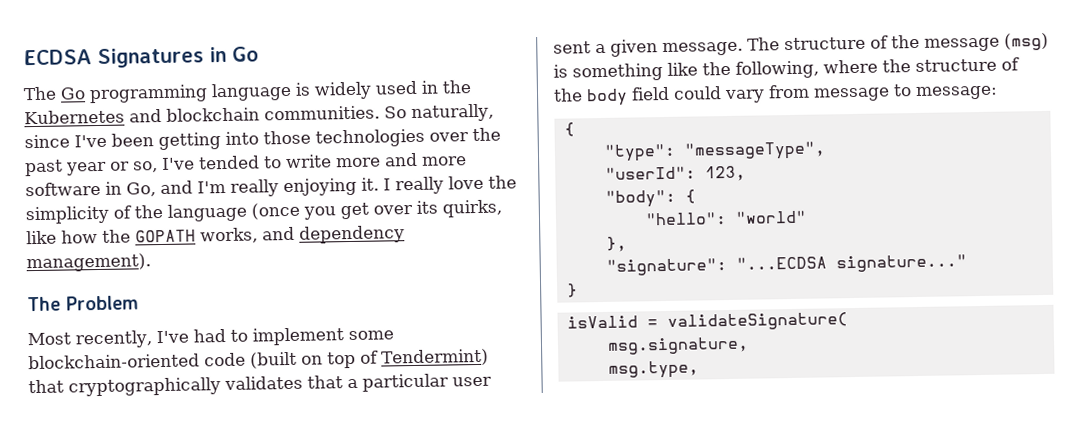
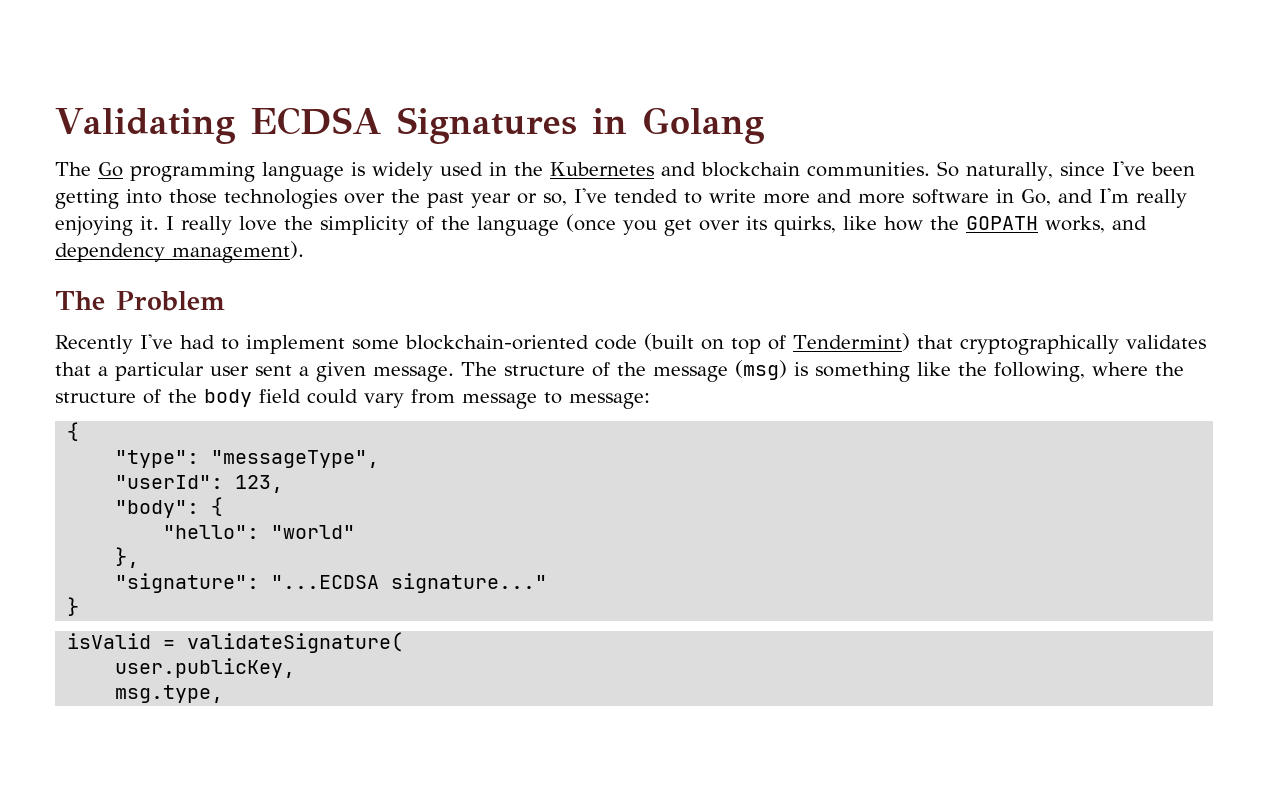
- ECDSA Signatures in Go
+ Validating ECDSA Signatures in Golang
- Most recently, I've had to implement some blockchain-oriented code (built on top of Tendermint) that cryptographically validates that a particular user sent a given message.
+ Recently I've had to implement some blockchain-oriented code (built on top of Tendermint) that cryptographically validates that a particular user sent a given message.
- msg.signature,
+ user.publicKey,

